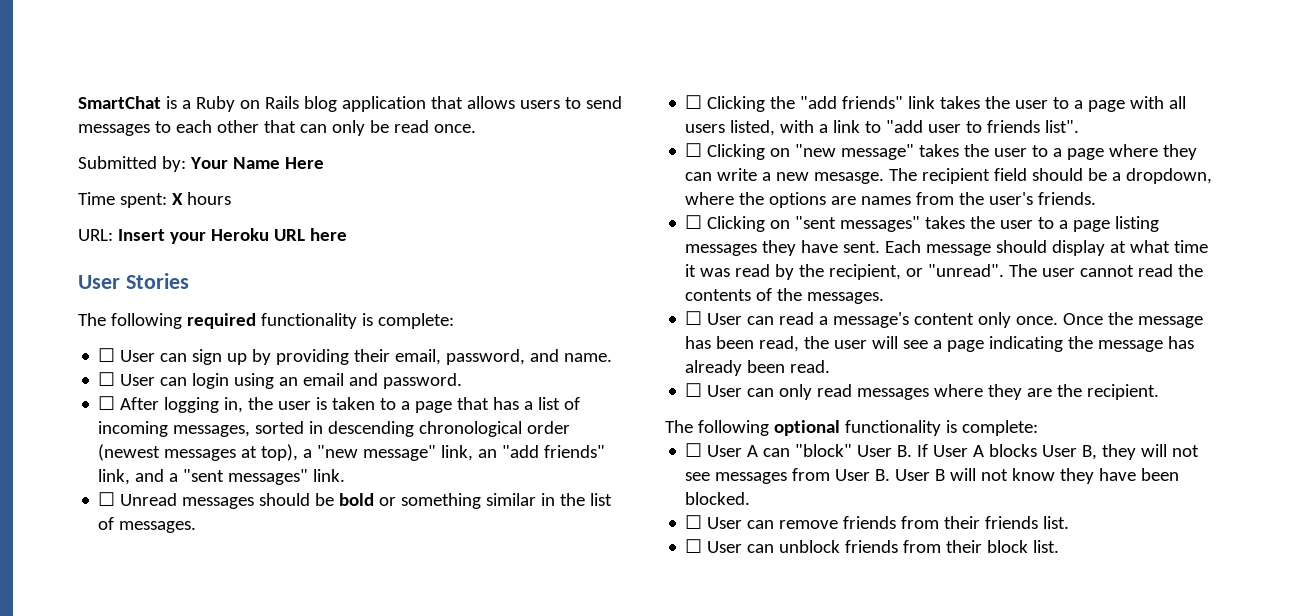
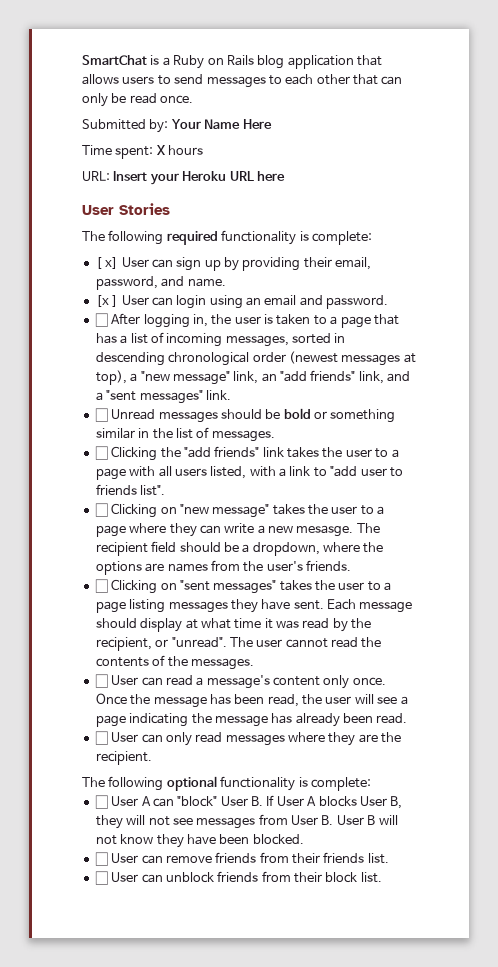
- ☐ User can sign up by providing their email, password, and name.
+ [ x] User can sign up by providing their email, password, and name.
- ☐ User can login using an email and password.
+ [x ] User can login using an email and password.

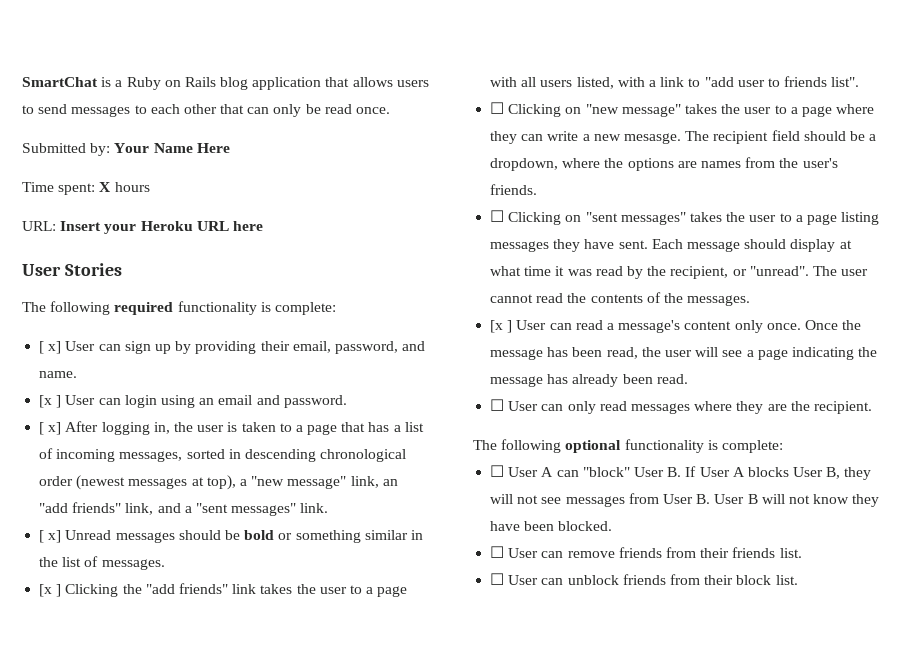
- ☐ After logging in, the user is taken to a page that has a list of incoming messages, sorted in descending chronological order (newest messages at top), a "new message" link, an "add friends" link, and a "sent messages" link.
+ [ x] After logging in, the user is taken to a page that has a list of incoming messages, sorted in descending chronological order (newest messages at top), a "new message" link, an "add friends" link, and a "sent messages" link.
- ☐ Unread messages should be bold or something similar in the list of messages.
+ [ x] Unread messages should be bold or something similar in the list of messages.
- ☐ Clicking the "add friends" link takes the user to a page with all users listed, with a link to "add user to friends list".
+ [x ] Clicking the "add friends" link takes the user to a page with all users listed, with a link to "add user to friends list".
- ☐ User can read a message's content only once.
+ [x ] User can read a message's content only once.

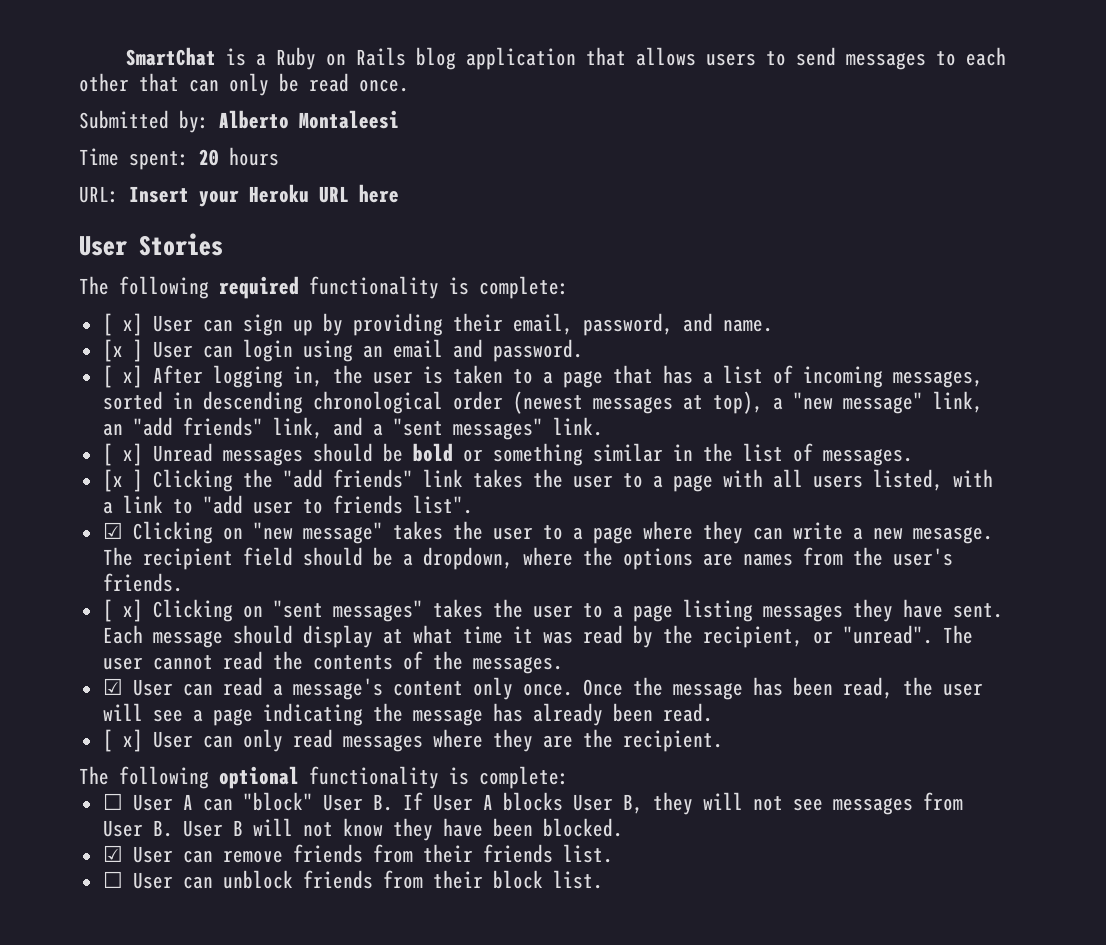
- Submitted by: Your Name Here
+ Submitted by: Alberto Montaleesi
- Time spent: X hours
+ Time spent: 20 hours
- ☐ Clicking on "new message" takes the user to a page where they can write a new mesasge.
+ ☑ Clicking on "new message" takes the user to a page where they can write a new mesasge.
- ☐ Clicking on "sent messages" takes the user to a page listing messages they have sent.
+ [ x] Clicking on "sent messages" takes the user to a page listing messages they have sent.
- [x ] User can read a message's content only once.
+ ☑ User can read a message's content only once.
- ☐ User can only read messages where they are the recipient.
+ [ x] User can only read messages where they are the recipient.
- ☐ User can remove friends from their friends list.
+ ☑ User can remove friends from their friends list.

